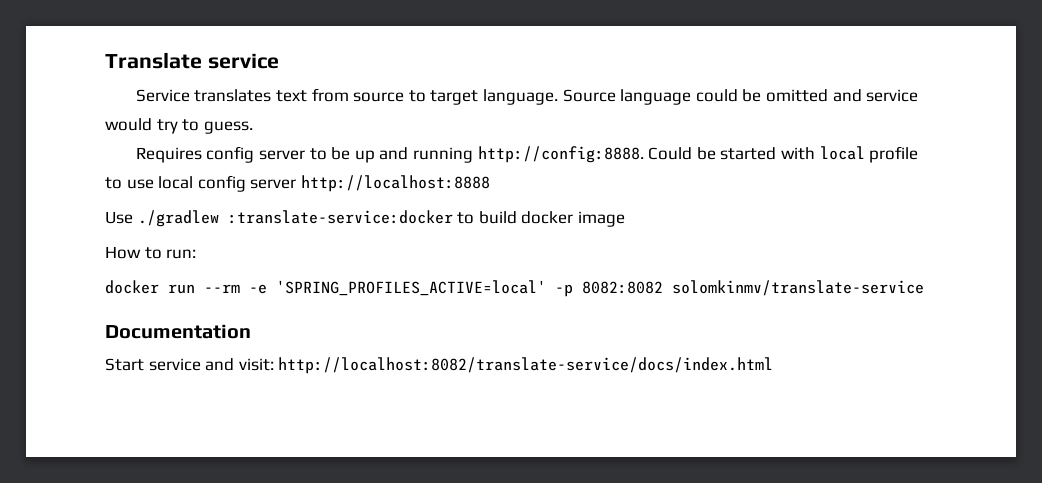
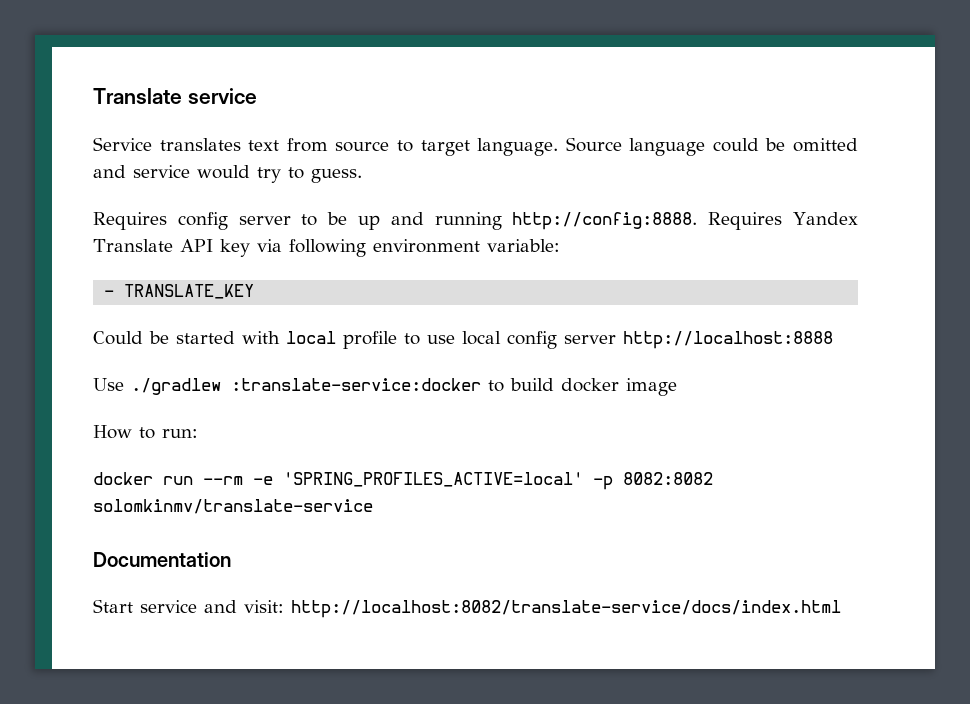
- Requires config server to be up and running http://config:8888. Could be started with local profile to use local config server http://localhost:8888
+ Requires config server to be up and running http://config:8888. Requires Yandex Translate API key via following environment variable:
+ - TRANSLATE_KEY
+ Could be started with local profile to use local config server http://localhost:8888

